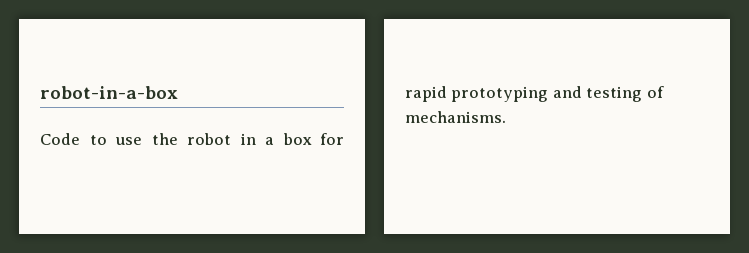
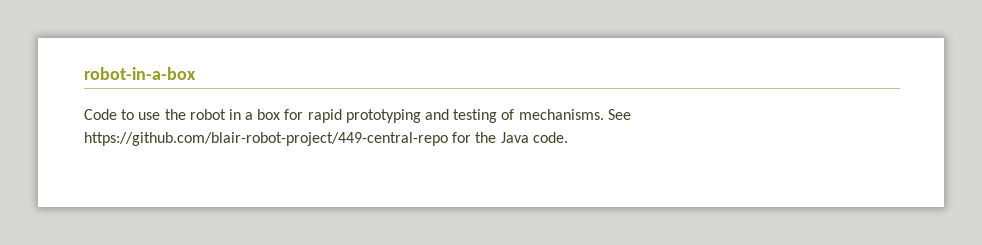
+ See https://github.com/blair-robot-project/449-central-repo for the Java code.

